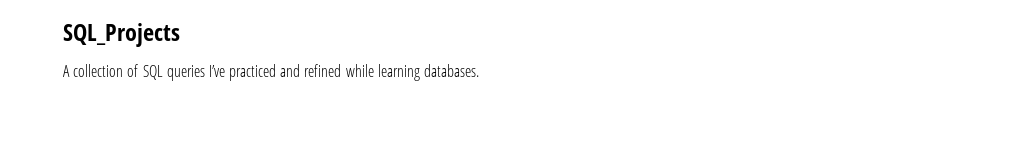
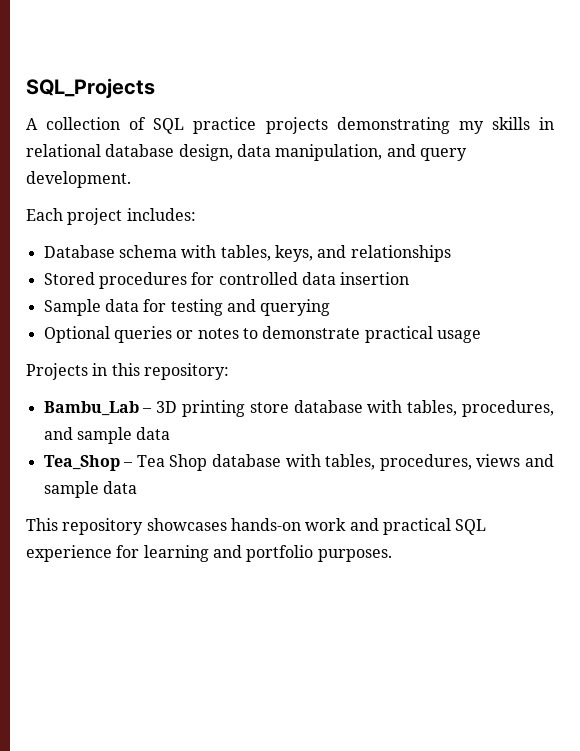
- A collection of SQL queries I’ve practiced and refined while learning databases.
+ A collection of SQL practice projects demonstrating my skills in relational database design, data manipulation, and query development.
+ Each project includes:
+ Database schema with tables, keys, and relationships
+ Stored procedures for controlled data insertion
+ Sample data for testing and querying
+ Optional queries or notes to demonstrate practical usage
+ Projects in this repository:
+ Bambu_Lab – 3D printing store database with tables, procedures, and sample data
+ Tea_Shop – Tea Shop database with tables, procedures, views and sample data
+ This repository showcases hands-on work and practical SQL experience for learning and portfolio purposes.

